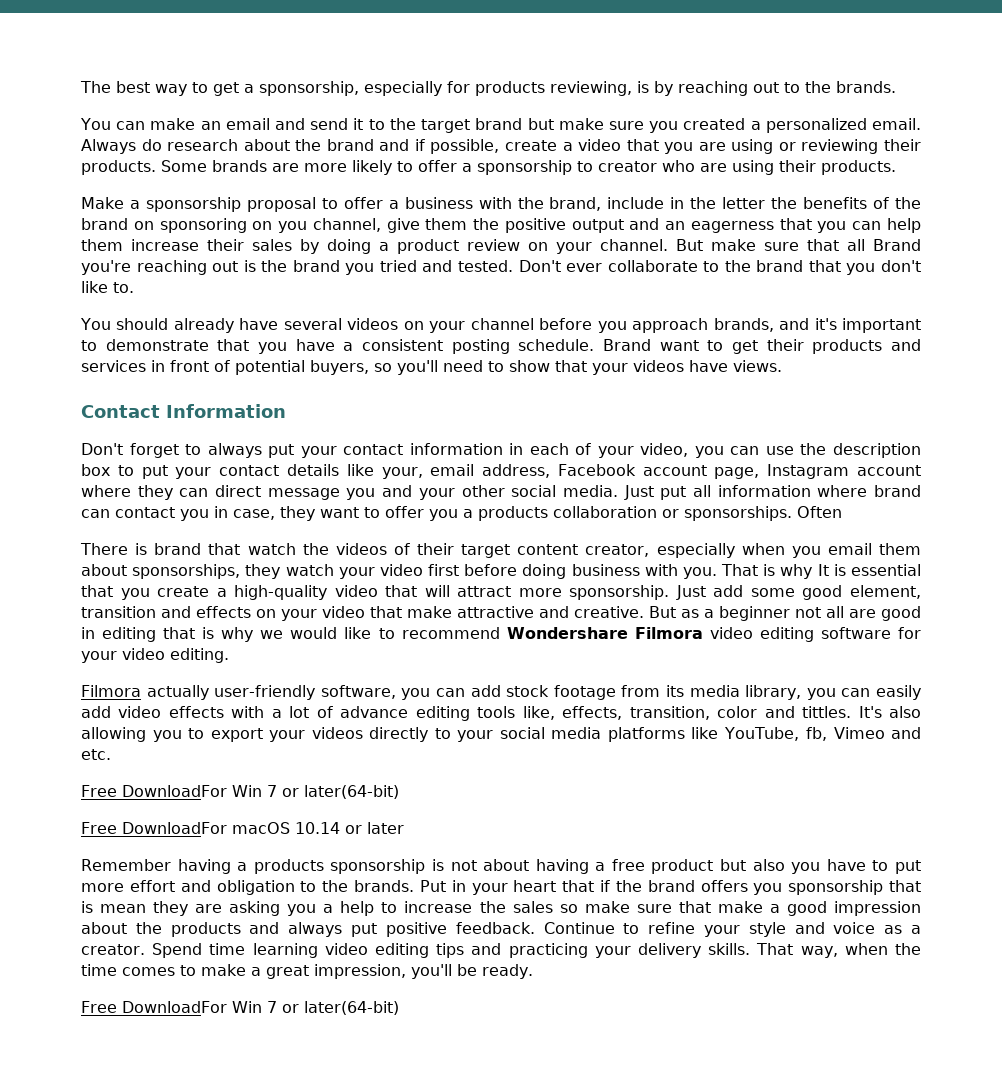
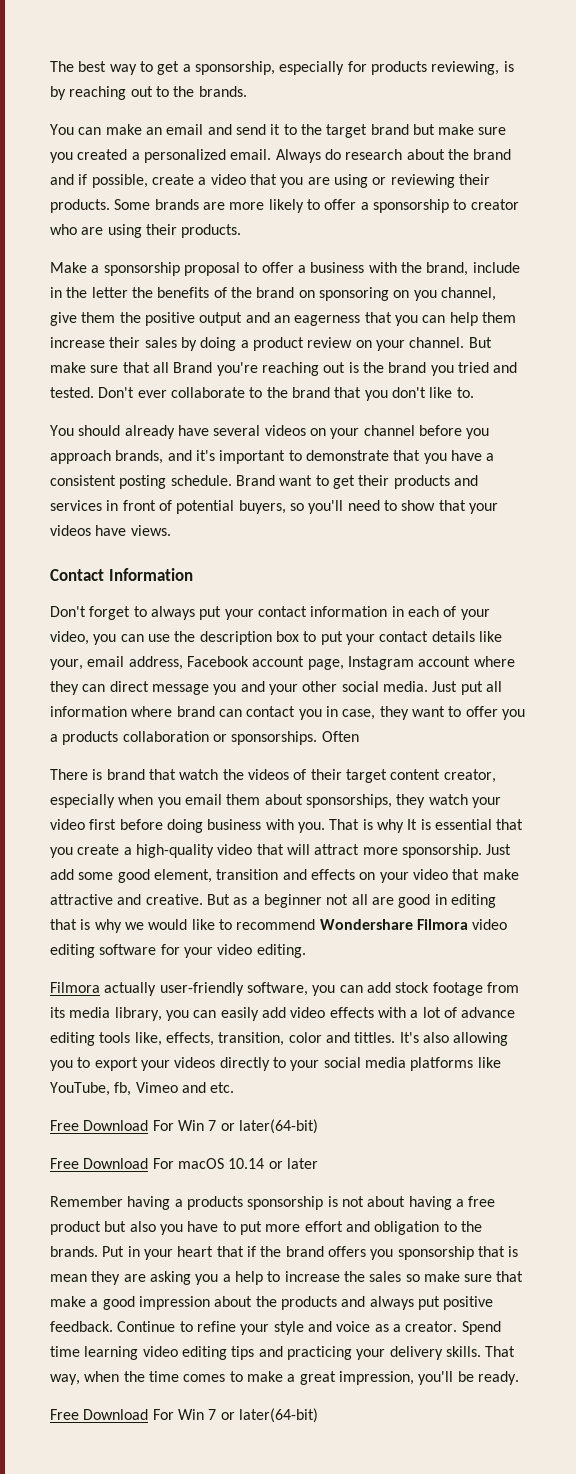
  It's also allowing you to export your videos directly to your social media platforms like YouTube, fb, Vimeo and etc.
- Free DownloadFor Win 7 or later(64-bit)
+ Free Download For Win 7 or later(64-bit)
- Free DownloadFor macOS 10.14 or later
+ Free Download For macOS 10.14 or later
  That way, when the time comes to make a great impression, you'll be ready.
- Free DownloadFor Win 7 or later(64-bit)
+ Free Download For Win 7 or later(64-bit)

